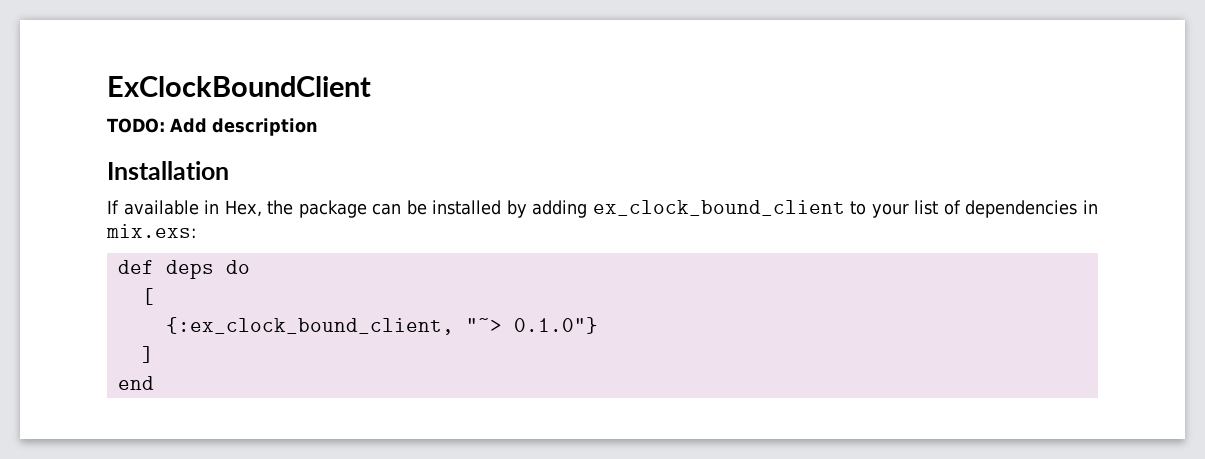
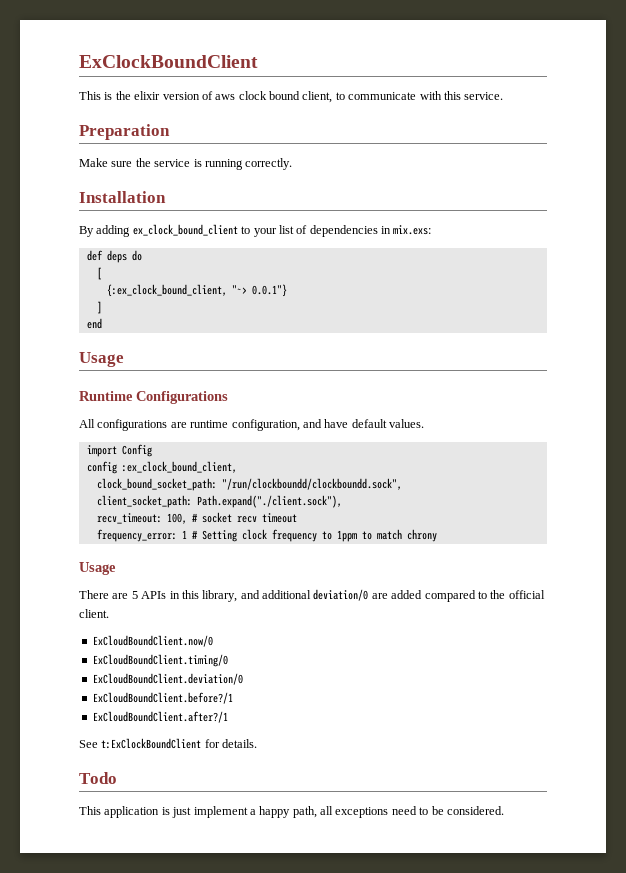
- TODO: Add description
+ This is the elixir version of aws clock bound client, to communicate with this service.
+ Preparation
+ Make sure the service is running correctly.
  Installation
- If available in Hex, the package can be installed by adding ex_clock_bound_client to your list of dependencies in mix.exs:
+ By adding ex_clock_bound_client to your list of dependencies in mix.exs:
- {:ex_clock_bound_client, "~> 0.1.0"}
+ {:ex_clock_bound_client, "~> 0.0.1"}
  end
+ Usage
+ Runtime Configurations
+ All configurations are runtime configuration, and have default values.
+ import Config
+ config :ex_clock_bound_client,
+ clock_bound_socket_path: "/run/clockboundd/clockboundd.sock",
+ client_socket_path: Path.expand("./client.sock"),
+ recv_timeout: 100, # socket recv timeout
+ frequency_error: 1 # Setting clock frequency to 1ppm to match chrony
+ Usage
+ There are 5 APIs in this library, and additional deviation/0 are added compared to the official client.
+ ExCloudBoundClient.now/0
+ ExCloudBoundClient.timing/0
+ ExCloudBoundClient.deviation/0
+ ExCloudBoundClient.before?/1
+ ExCloudBoundClient.after?/1
+ See t:ExClockBoundClient for details.
+ Todo
+ This application is just implement a happy path, all exceptions need to be considered.

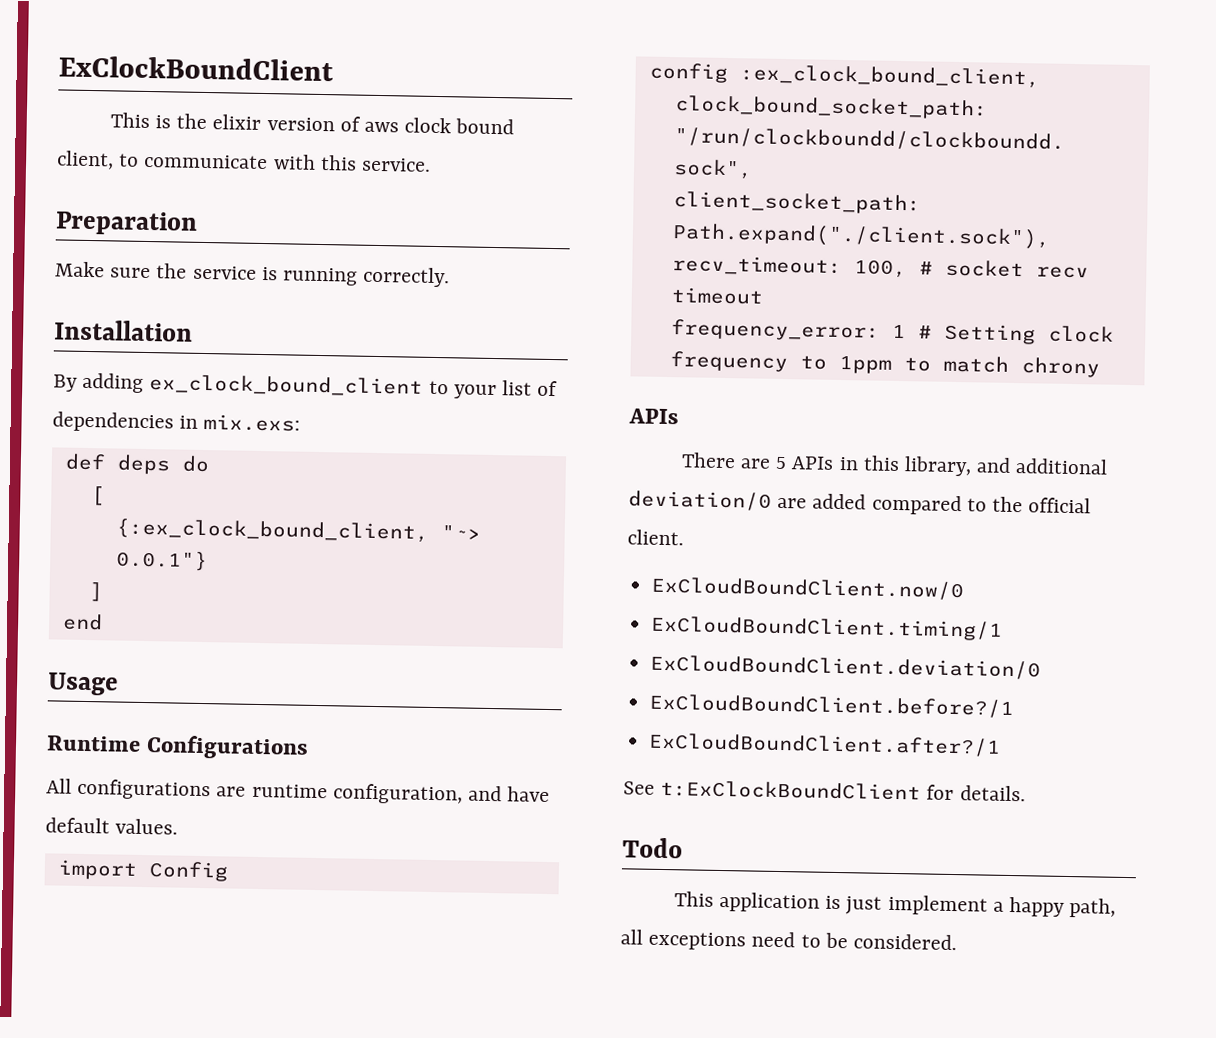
  frequency_error: 1 # Setting clock frequency to 1ppm to match chrony
- Usage
+ APIs
- ExCloudBoundClient.timing/0
+ ExCloudBoundClient.timing/1

